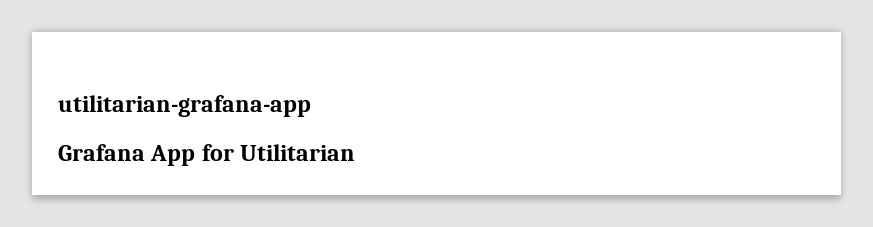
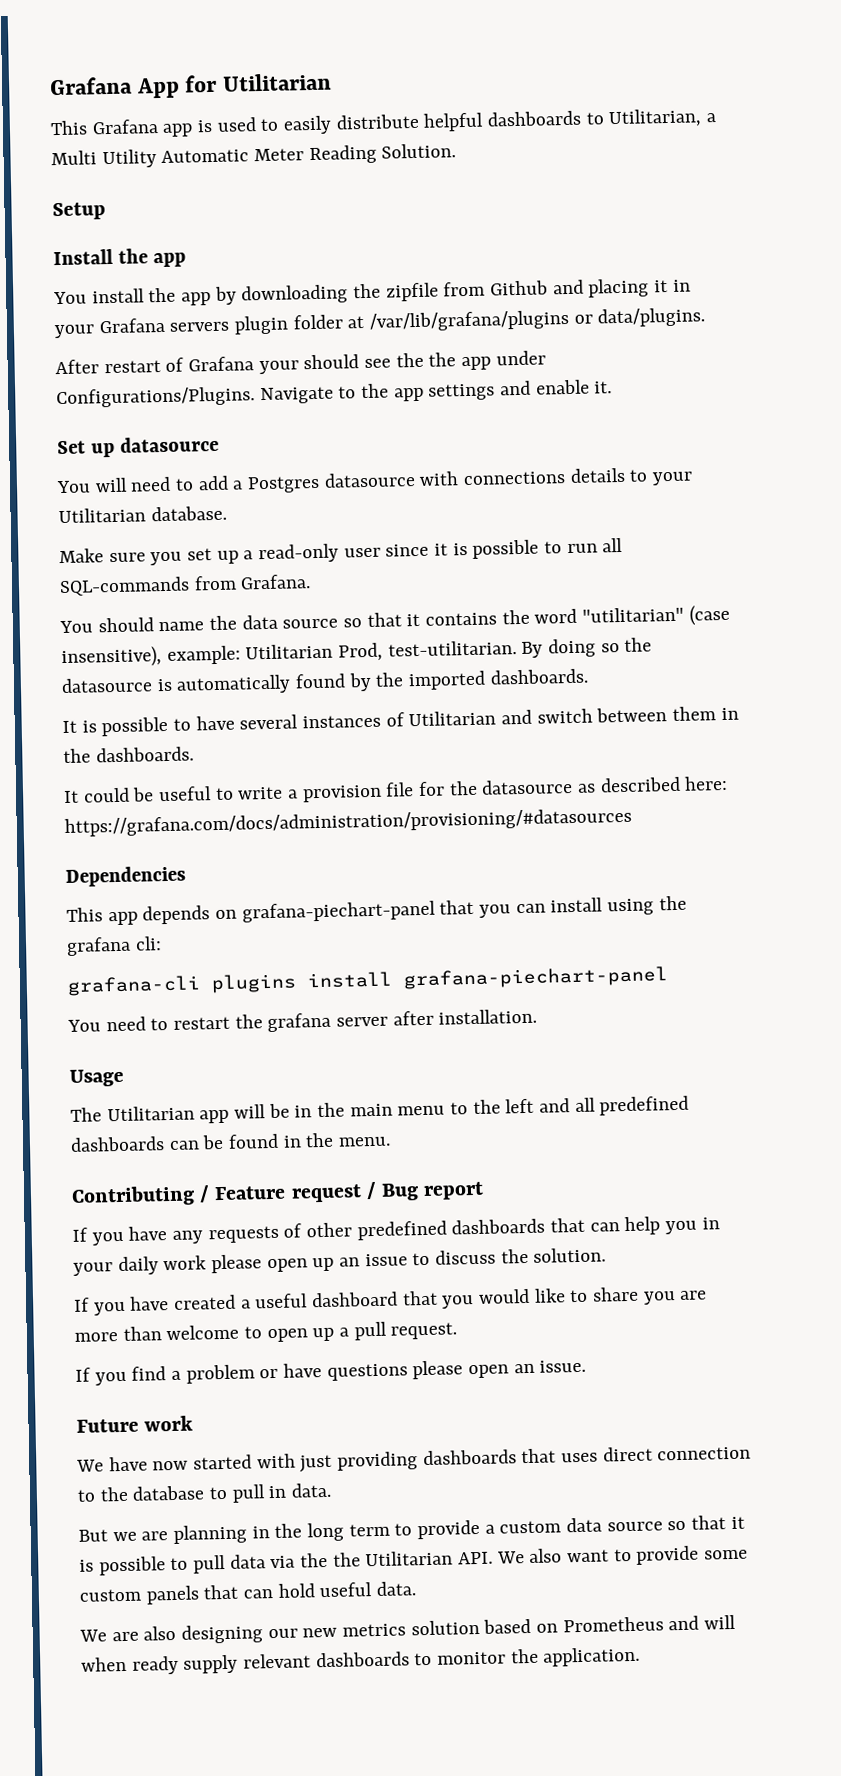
- utilitarian-grafana-app
+ This Grafana app is used to easily distribute helpful dashboards to Utilitarian, a Multi Utility Automatic Meter Reading Solution.
+ Setup
+ Install the app
+ You install the app by downloading the zipfile from Github and placing it in your Grafana servers plugin folder at /var/lib/grafana/plugins or data/plugins.
+ After restart of Grafana your should see the the app under Configurations/Plugins. Navigate to the app settings and enable it.
+ Set up datasource
+ You will need to add a Postgres datasource with connections details to your Utilitarian database.
+ Make sure you set up a read-only user since it is possible to run all SQL-commands from Grafana.
+ You should name the data source so that it contains the word "utilitarian" (case insensitive), example: Utilitarian Prod, test-utilitarian. By doing so the datasource is automatically found by the imported dashboards.
+ It is possible to have several instances of Utilitarian and switch between them in the dashboards.
+ It could be useful to write a provision file for the datasource as described here: https://grafana.com/docs/administration/provisioning/#datasources
+ Dependencies
+ This app depends on grafana-piechart-panel that you can install using the grafana cli:
+ grafana-cli plugins install grafana-piechart-panel
+ You need to restart the grafana server after installation.
+ Usage
+ The Utilitarian app will be in the main menu to the left and all predefined dashboards can be found in the menu.
+ Contributing / Feature request / Bug report
+ If you have any requests of other predefined dashboards that can help you in your daily work please open up an issue to discuss the solution.
+ If you have created a useful dashboard that you would like to share you are more than welcome to open up a pull request.
+ If you find a problem or have questions please open an issue.
+ Future work
+ We have now started with just providing dashboards that uses direct connection to the database to pull in data.
+ But we are planning in the long term to provide a custom data source so that it is possible to pull data via the the Utilitarian API. We also want to provide some custom panels that can hold useful data.
+ We are also designing our new metrics solution based on Prometheus and will when ready supply relevant dashboards to monitor the application.

